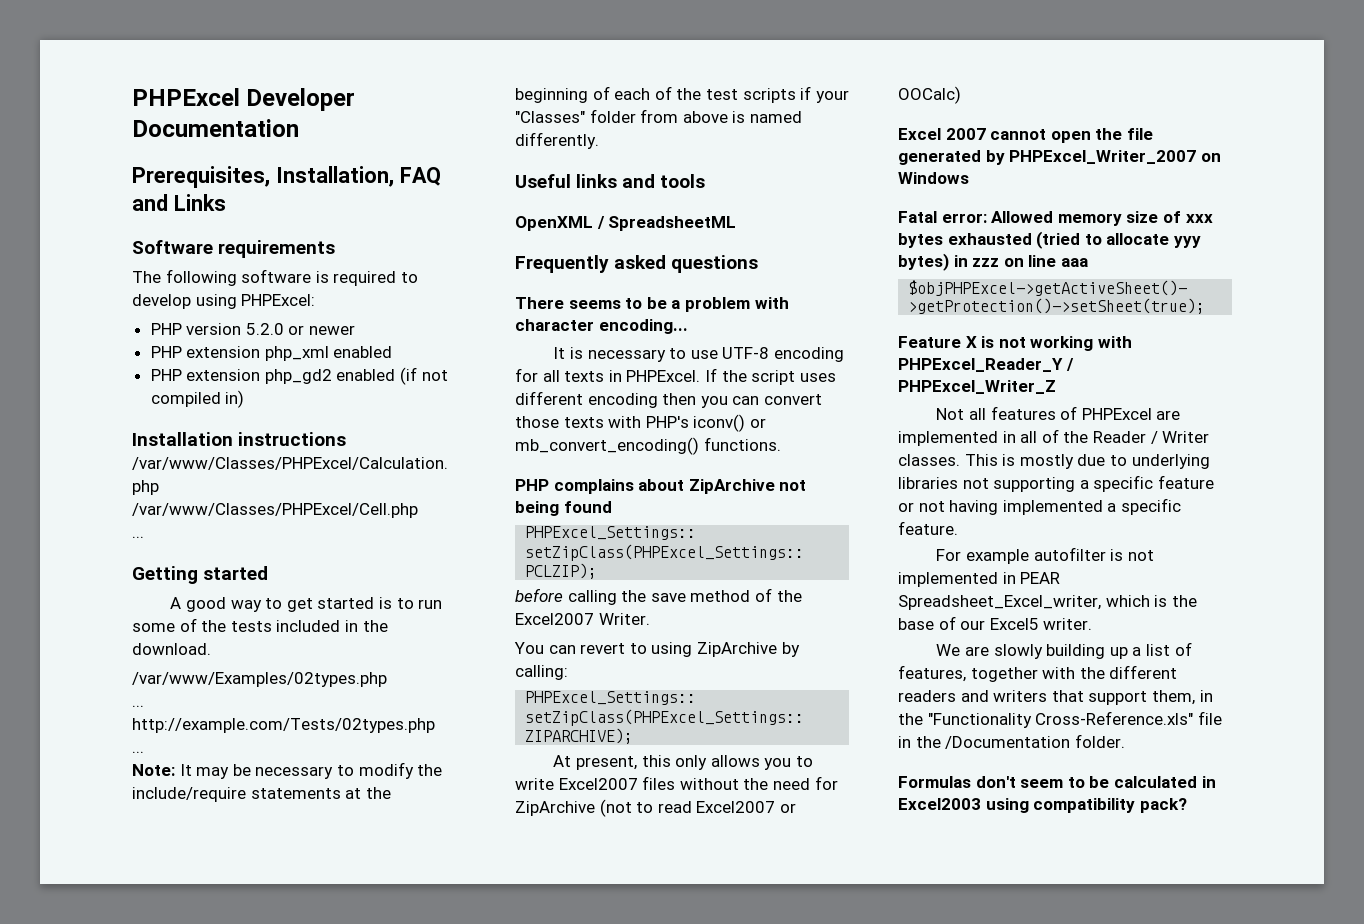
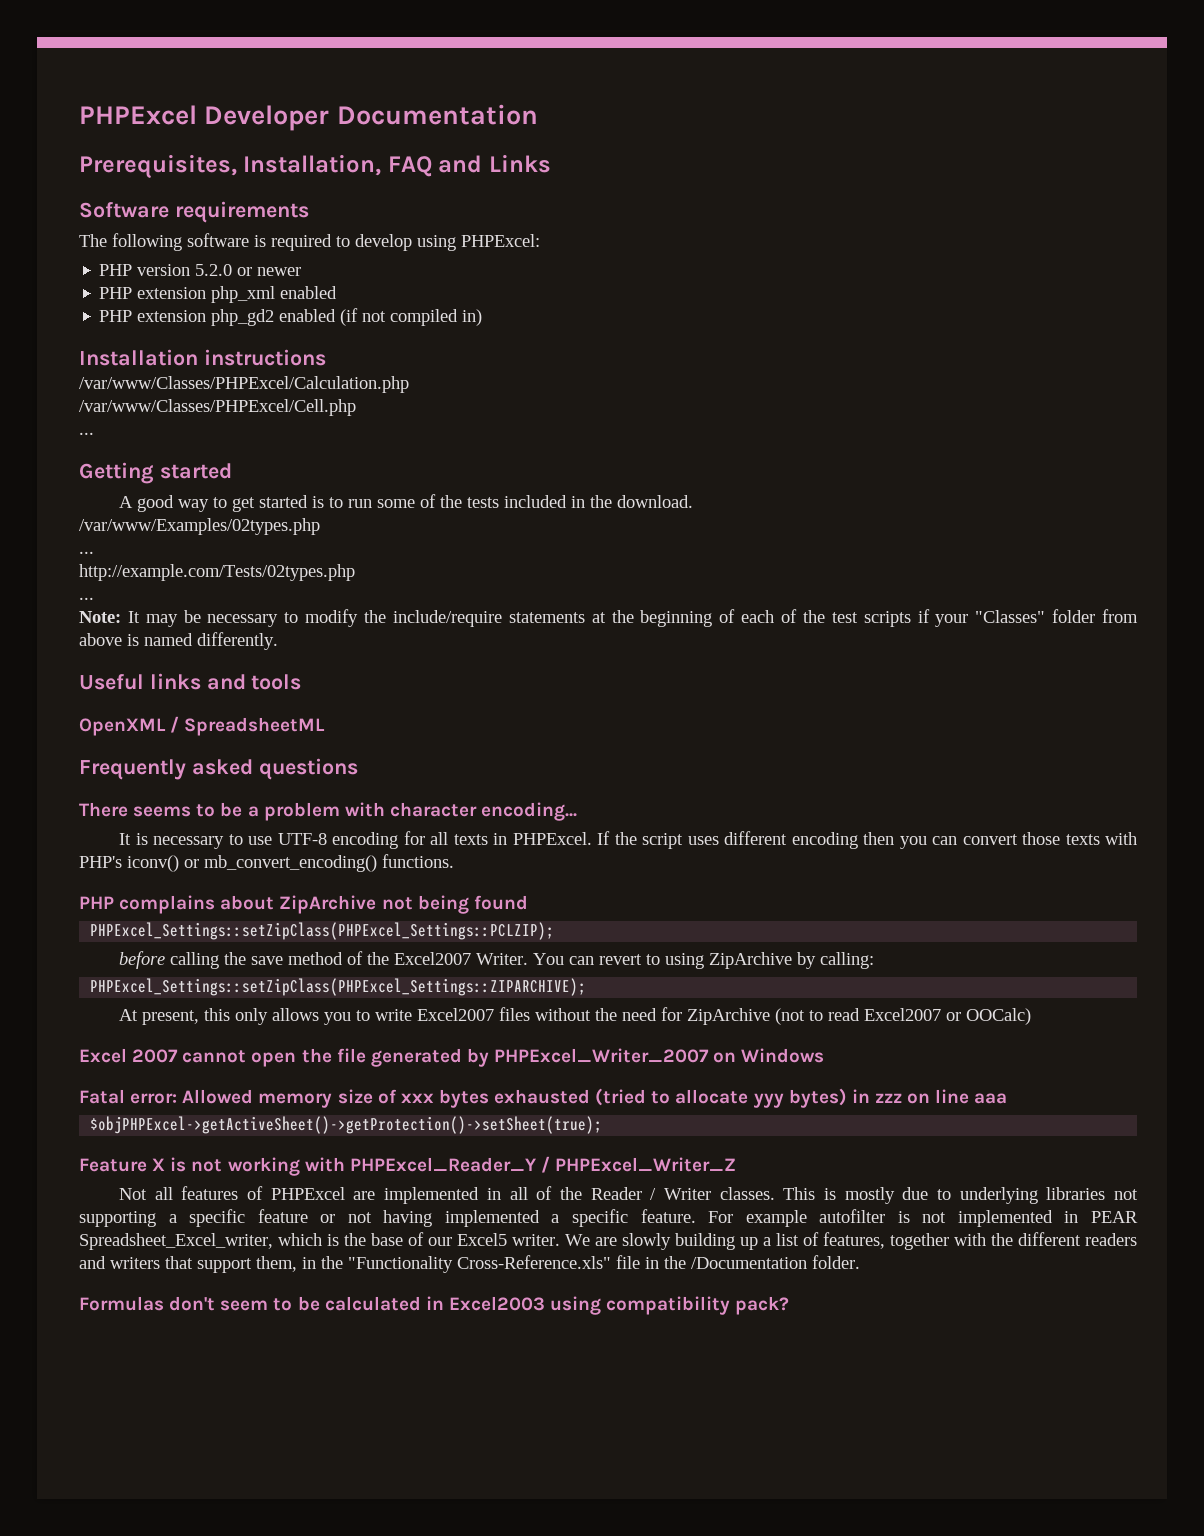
- before calling the save method of the Excel2007 Writer.
- You can revert to using ZipArchive by calling:
+ before calling the save method of the Excel2007 Writer. You can revert to using ZipArchive by calling:
- This is mostly due to underlying libraries not supporting a specific feature or not having implemented a specific feature.
- For example autofilter is not implemented in PEAR Spreadsheet_Excel_writer, which is the base of our Excel5 writer.
- We are slowly building up a list of features, together with the different readers and writers that support them, in the "Functionality Cross-Reference.xls" file in the /Documentation folder.
+ This is mostly due to underlying libraries not supporting a specific feature or not having implemented a specific feature. For example autofilter is not implemented in PEAR Spreadsheet_Excel_writer, which is the base of our Excel5 writer. We are slowly building up a list of features, together with the different readers and writers that support them, in the "Functionality Cross-Reference.xls" file in the /Documentation folder.

